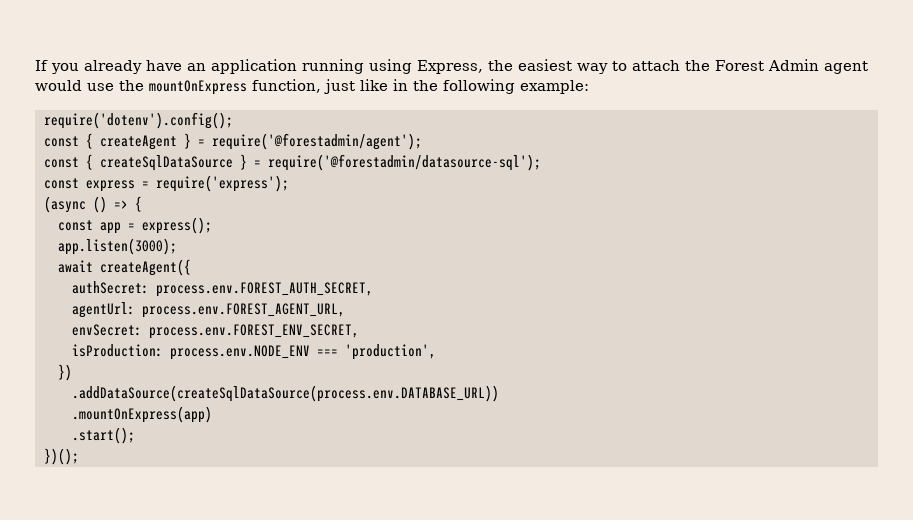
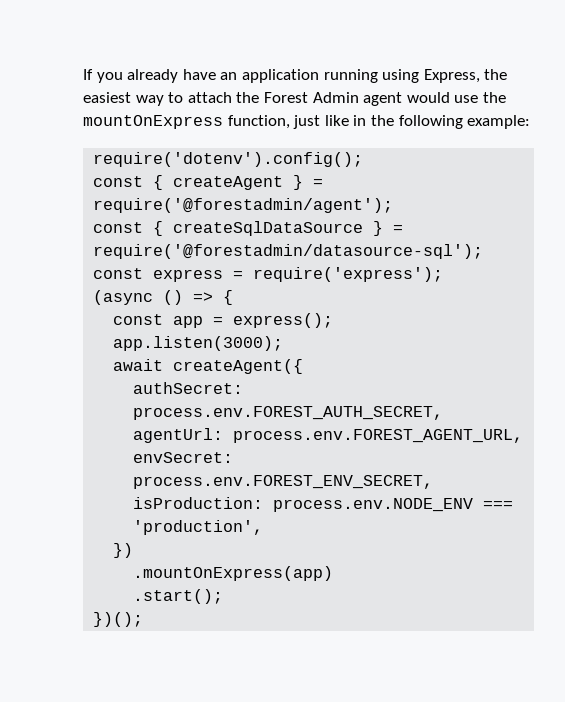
- .addDataSource(createSqlDataSource(process.env.DATABASE_URL))

